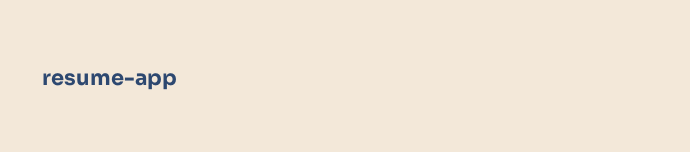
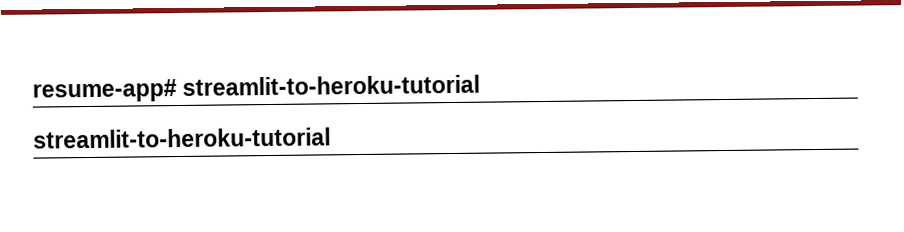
- resume-app
+ resume-app# streamlit-to-heroku-tutorial
+ streamlit-to-heroku-tutorial

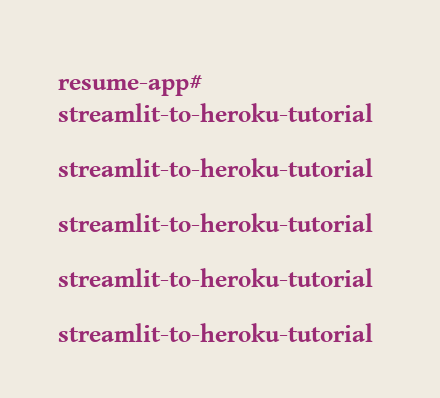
  resume-app# streamlit-to-heroku-tutorial
+ streamlit-to-heroku-tutorial
+ streamlit-to-heroku-tutorial
+ streamlit-to-heroku-tutorial

